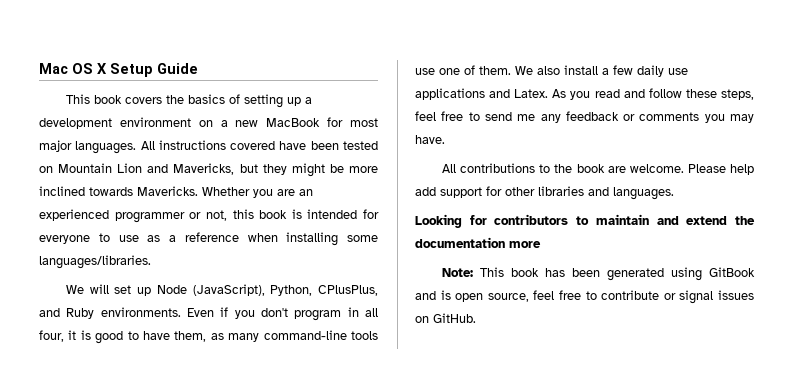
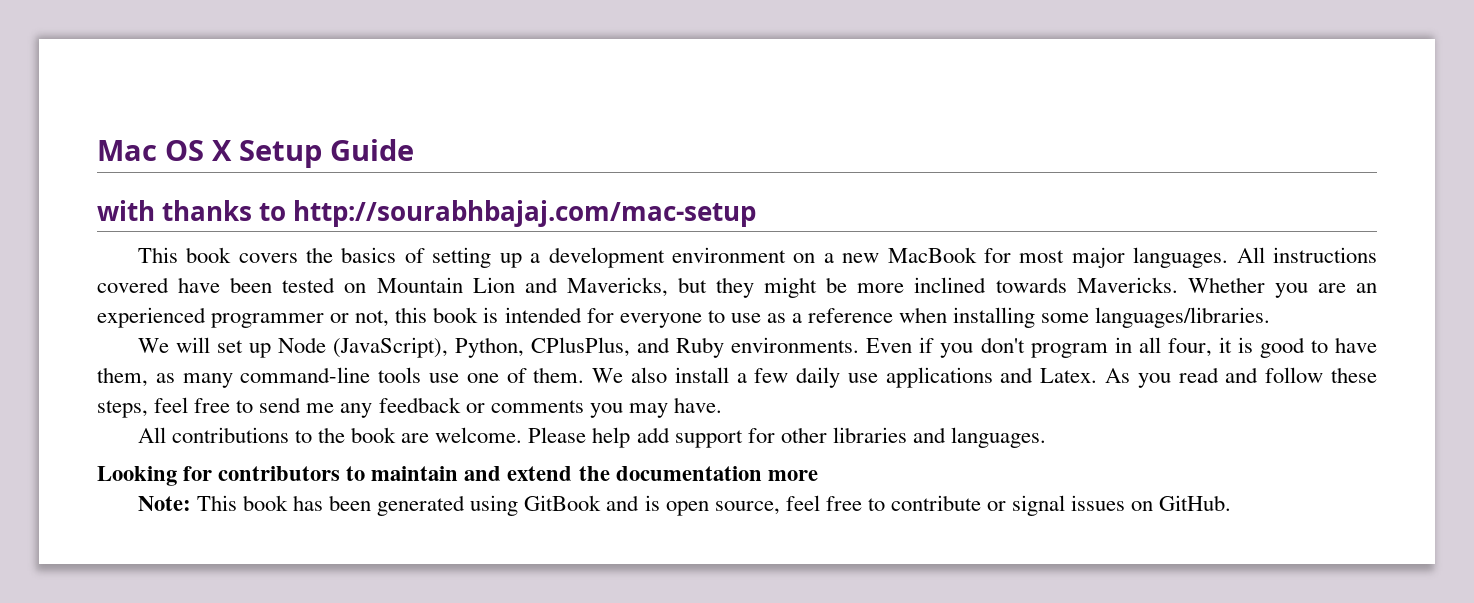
+ with thanks to http://sourabhbajaj.com/mac-setup

